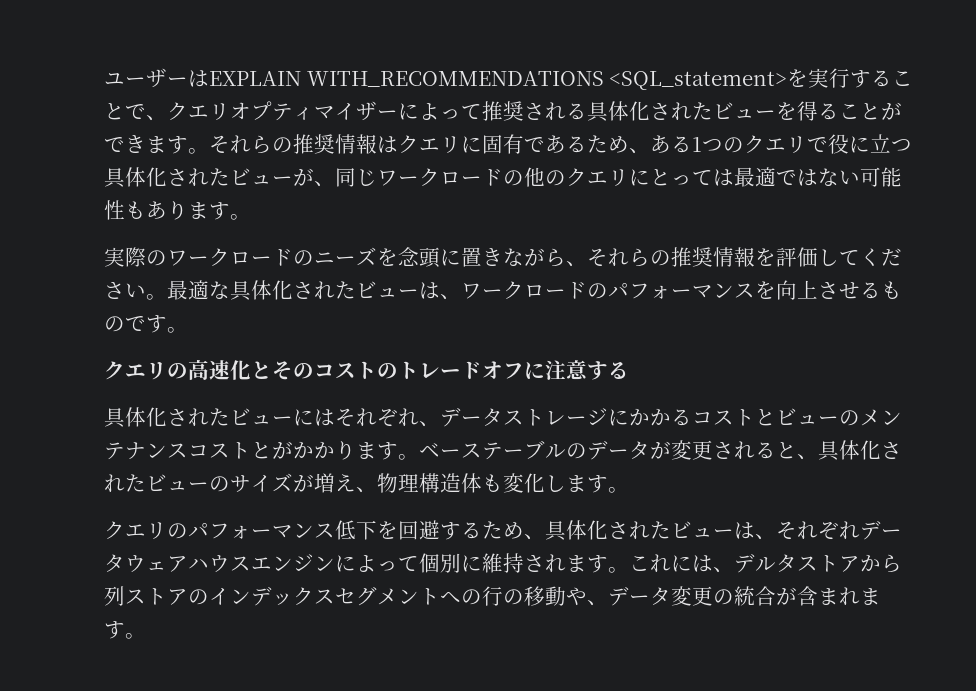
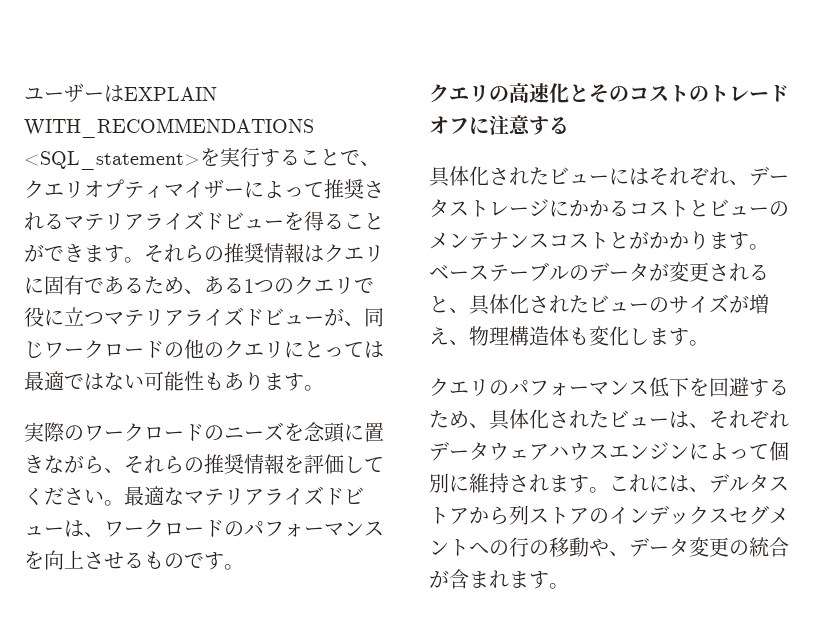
- ユーザーはEXPLAIN WITH_RECOMMENDATIONS <SQL_statement>を実行することで、クエリオプティマイザーによって推奨される具体化されたビューを得ることができます。
+ ユーザーはEXPLAIN WITH_RECOMMENDATIONS <SQL_statement>を実行することで、クエリオプティマイザーによって推奨されるマテリアライズドビューを得ることができます。
- それらの推奨情報はクエリに固有であるため、ある1つのクエリで役に立つ具体化されたビューが、同じワークロードの他のクエリにとっては最適ではない可能性もあります。
+ それらの推奨情報はクエリに固有であるため、ある1つのクエリで役に立つマテリアライズドビューが、同じワークロードの他のクエリにとっては最適ではない可能性もあります。
- 最適な具体化されたビューは、ワークロードのパフォーマンスを向上させるものです。
+ 最適なマテリアライズドビューは、ワークロードのパフォーマンスを向上させるものです。

